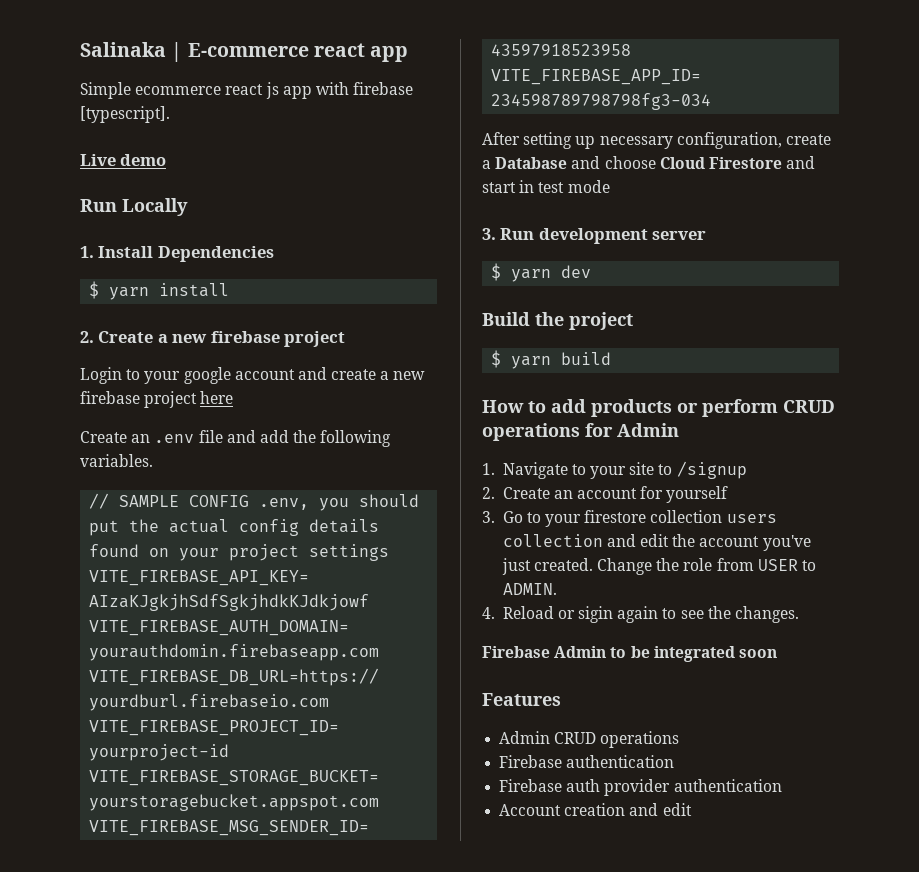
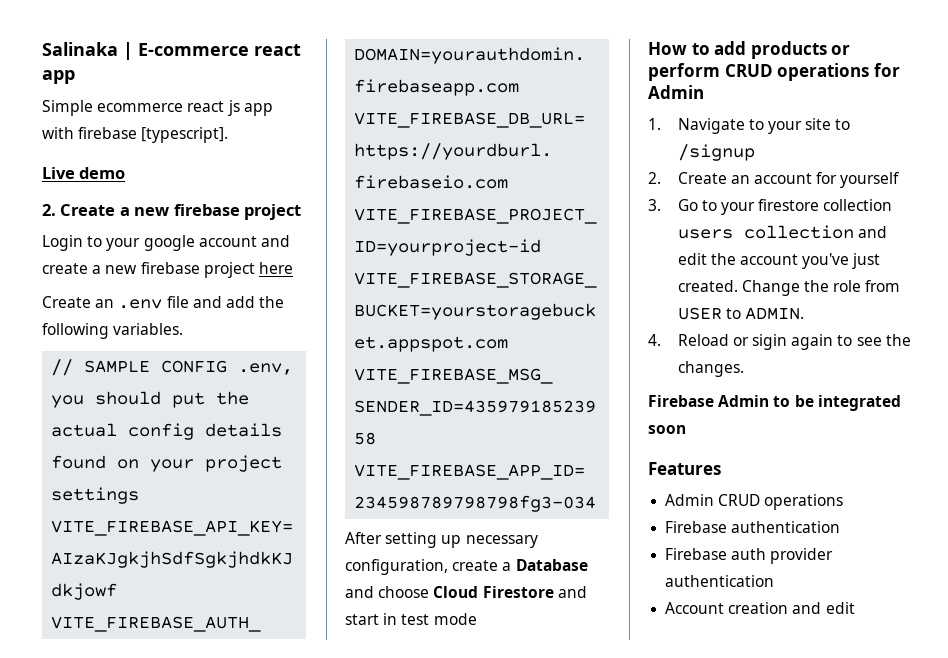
- Run Locally
- 1. Install Dependencies
- $ yarn install
- 3. Run development server
- $ yarn dev
- Build the project
- $ yarn build

